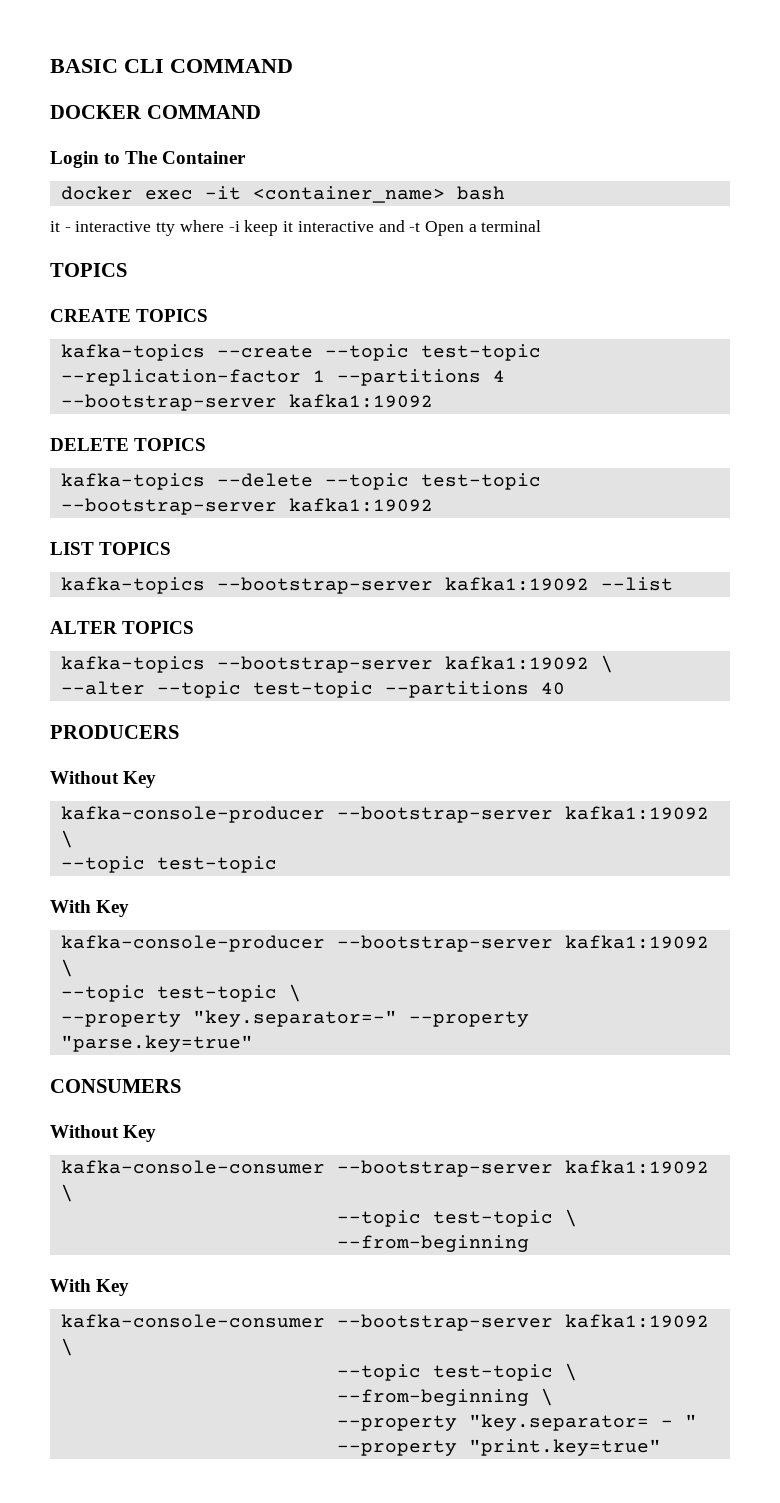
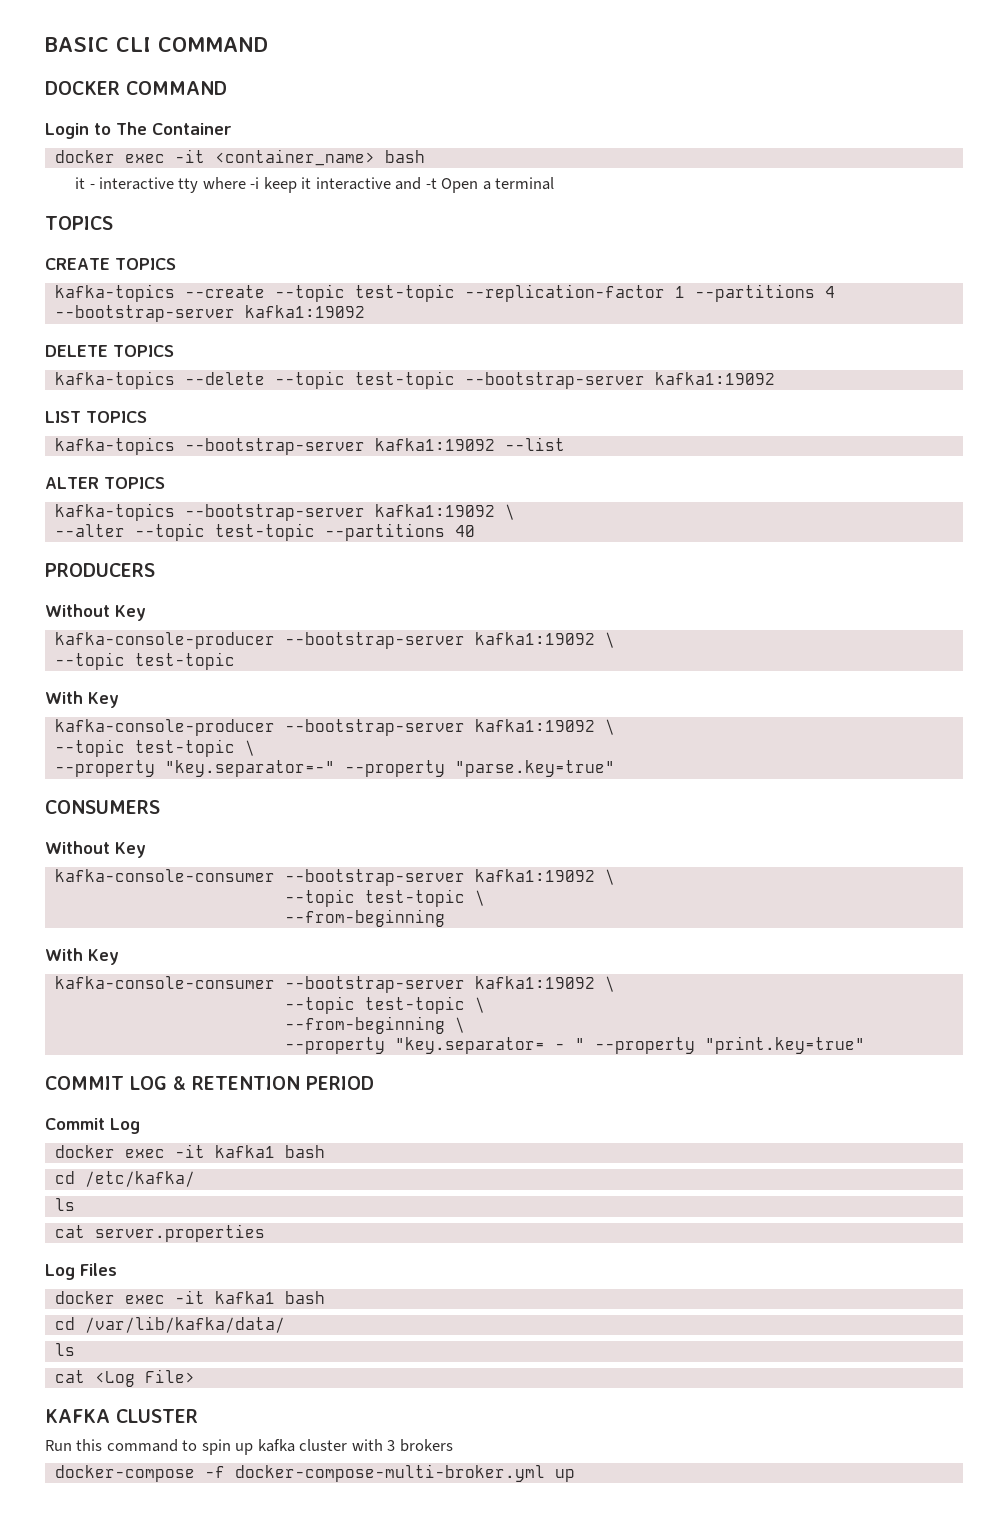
+ COMMIT LOG & RETENTION PERIOD
+ Commit Log
+ docker exec -it kafka1 bash
+ cd /etc/kafka/
+ ls
+ cat server.properties
+ Log Files
+ docker exec -it kafka1 bash
+ cd /var/lib/kafka/data/
+ ls
+ cat <Log File>
+ KAFKA CLUSTER
+ Run this command to spin up kafka cluster with 3 brokers
+ docker-compose -f docker-compose-multi-broker.yml up

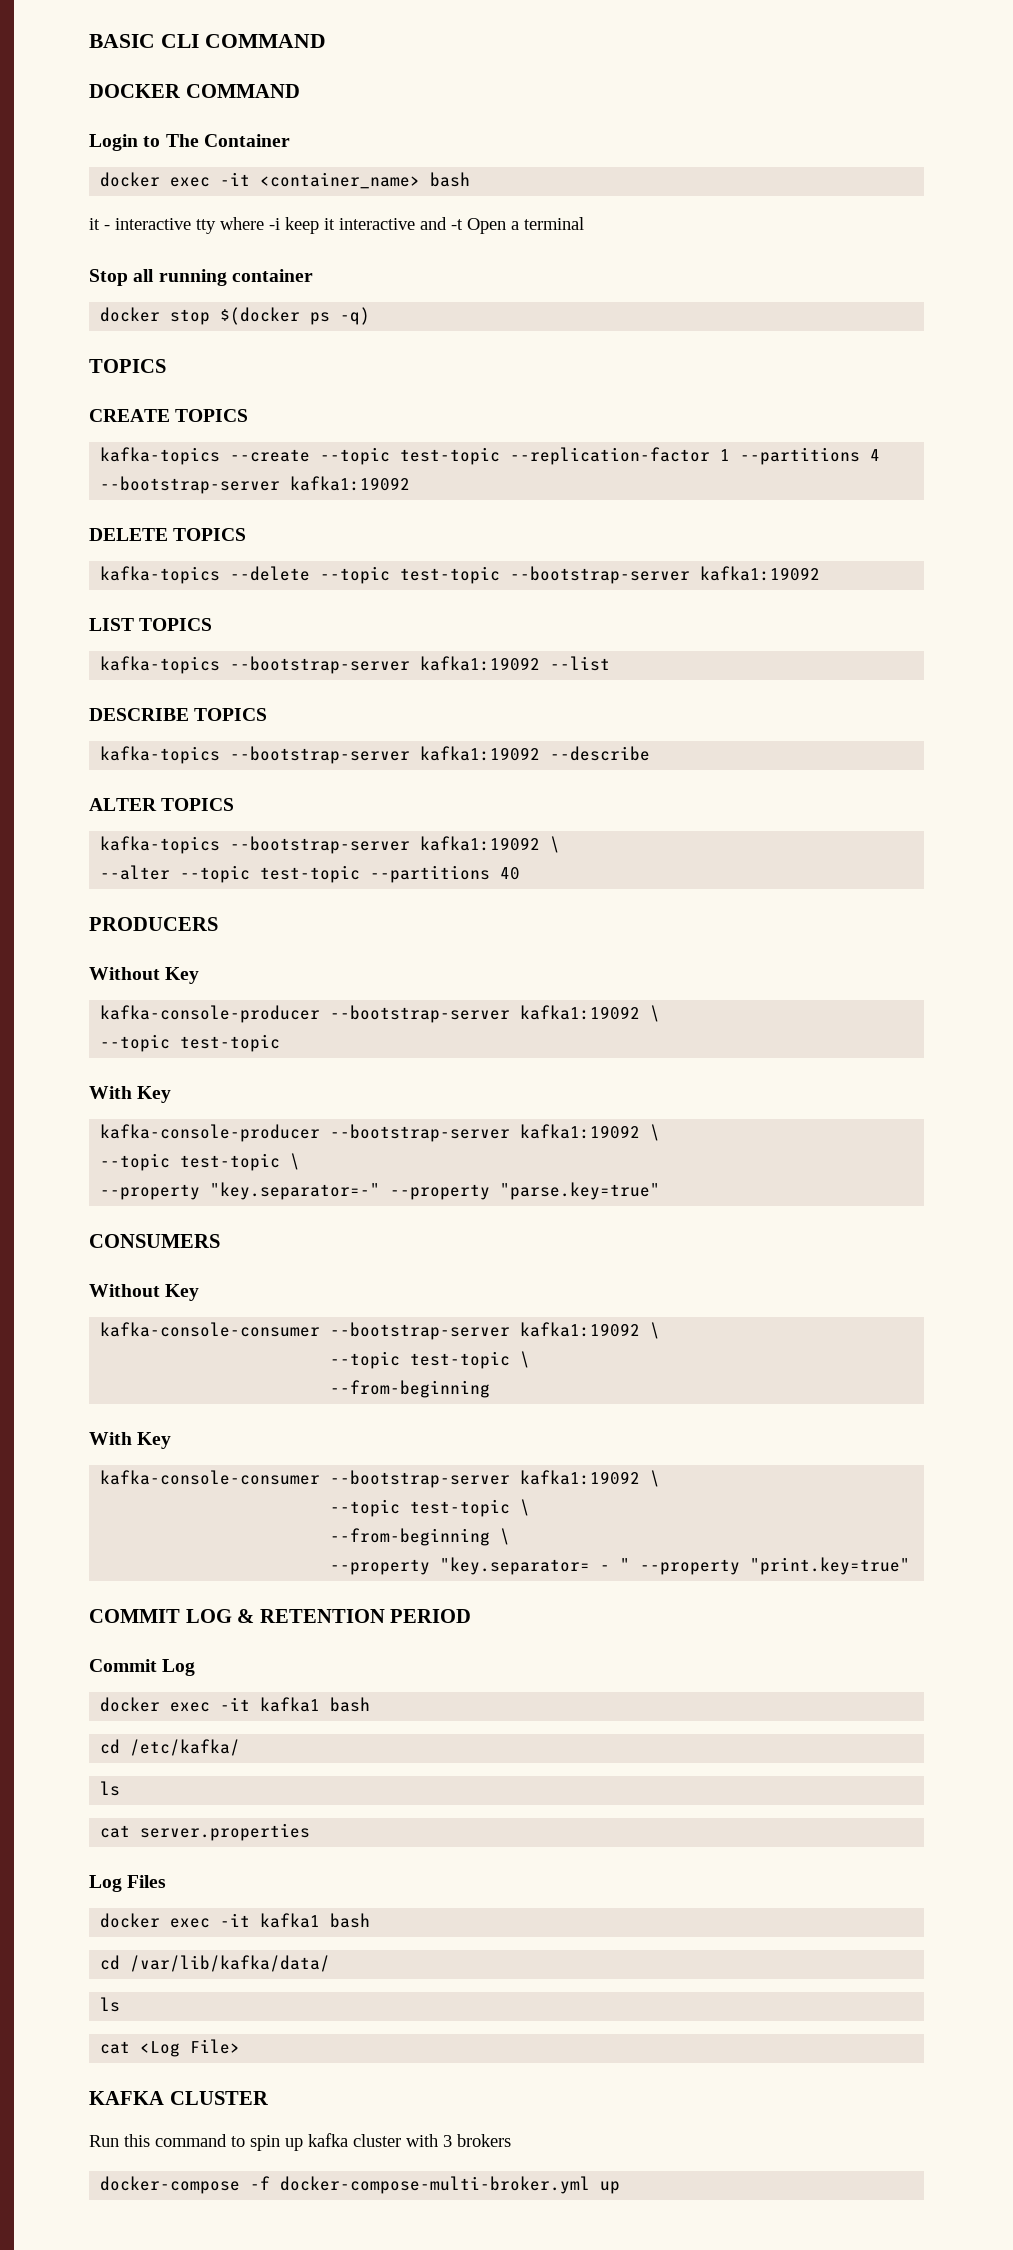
+ Stop all running container
+ docker stop $(docker ps -q)
+ DESCRIBE TOPICS
+ kafka-topics --bootstrap-server kafka1:19092 --describe

